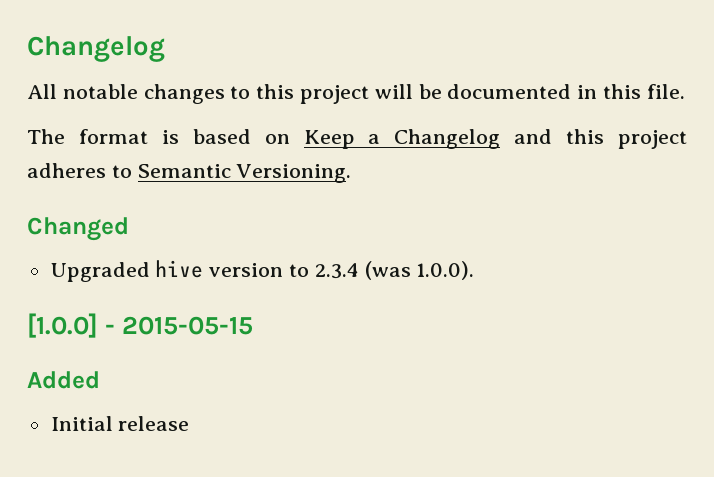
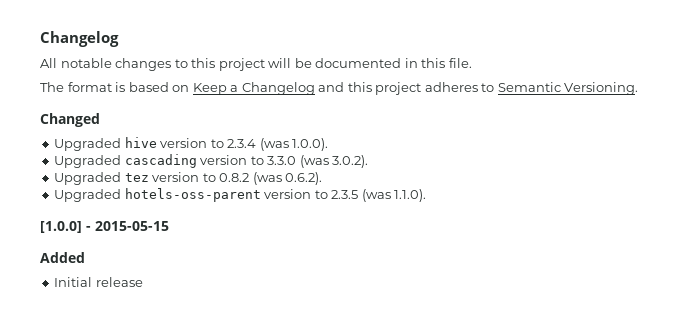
+ Upgraded cascading version to 3.3.0 (was 3.0.2).
+ Upgraded tez version to 0.8.2 (was 0.6.2).
+ Upgraded hotels-oss-parent version to 2.3.5 (was 1.1.0).

